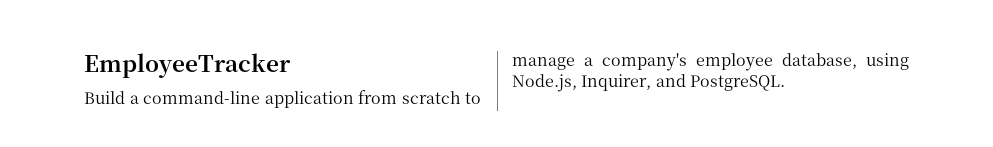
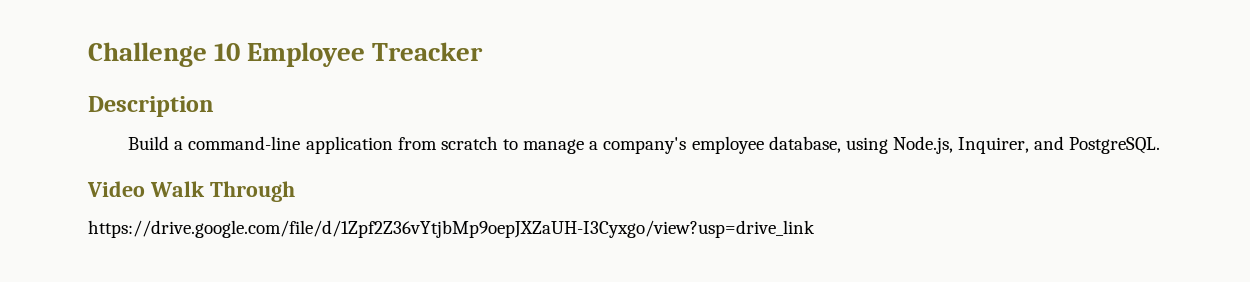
- EmployeeTracker
+ Challenge 10 Employee Treacker
+ Description
+ Video Walk Through
+ https://drive.google.com/file/d/1Zpf2Z36vYtjbMp9oepJXZaUH-I3Cyxgo/view?usp=drive_link

